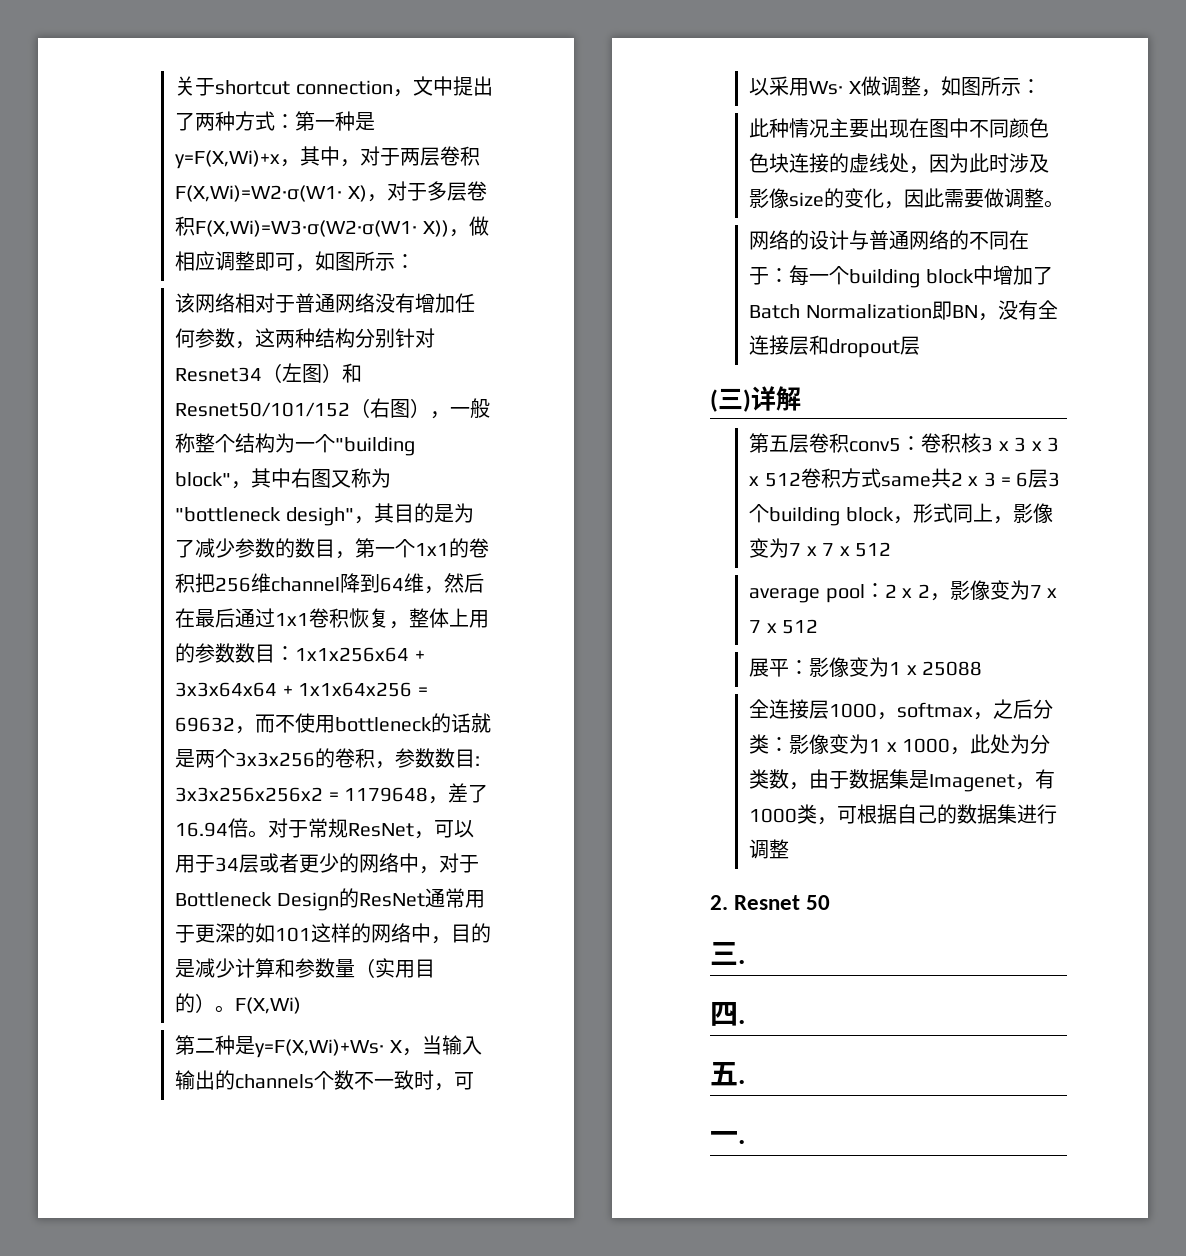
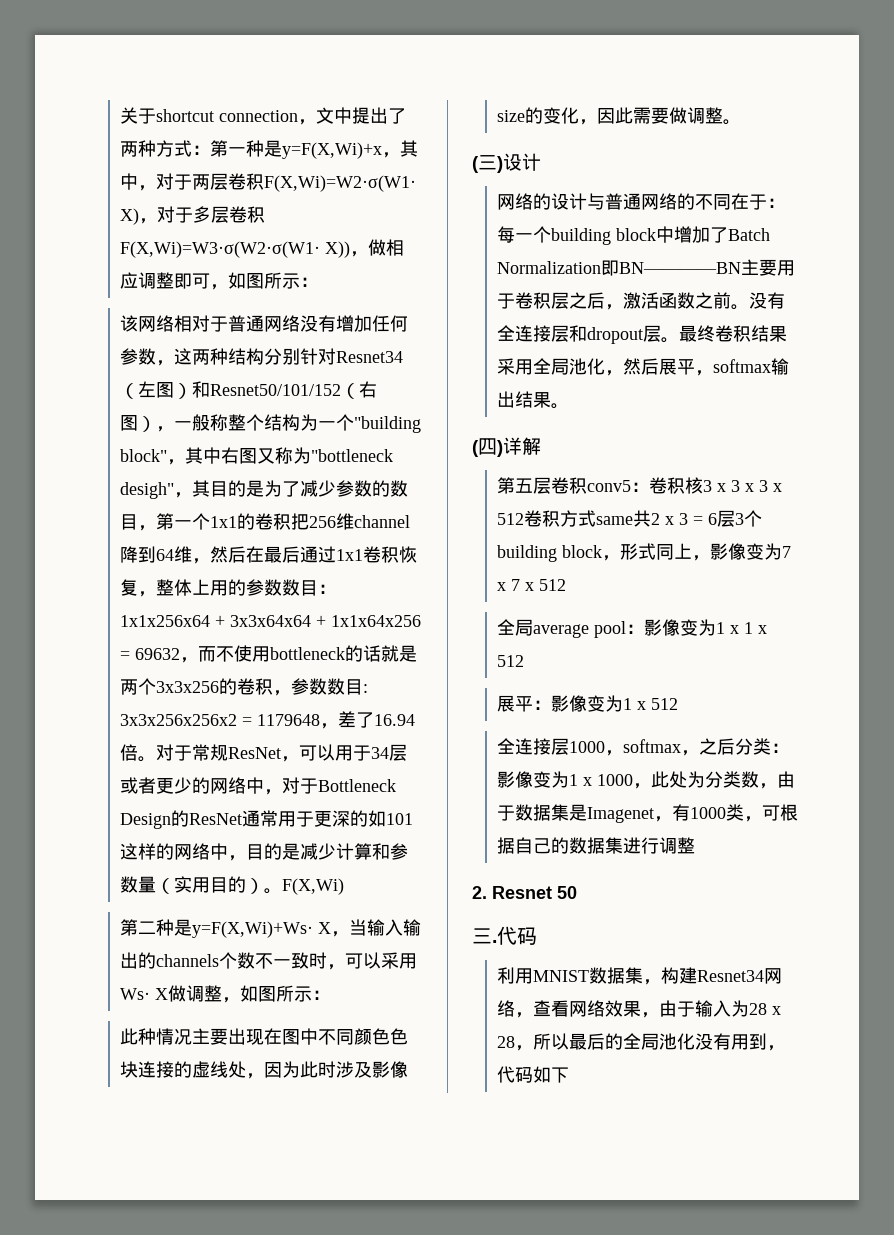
+ (三)设计
- 网络的设计与普通网络的不同在于：每一个building block中增加了Batch Normalization即BN，没有全连接层和dropout层
- (三)详解
+ 网络的设计与普通网络的不同在于：每一个building block中增加了Batch Normalization即BN————BN主要用于卷积层之后，激活函数之前。没有全连接层和dropout层。最终卷积结果采用全局池化，然后展平，softmax输出结果。
+ (四)详解
- average pool：2 x 2，影像变为7 x 7 x 512
+ 全局average pool：影像变为1 x 1 x 512
- 展平：影像变为1 x 25088
+ 展平：影像变为1 x 512
- 三.
- 四.
- 五.
- 一.
+ 三.代码
+ 利用MNIST数据集，构建Resnet34网络，查看网络效果，由于输入为28 x 28，所以最后的全局池化没有用到，代码如下

